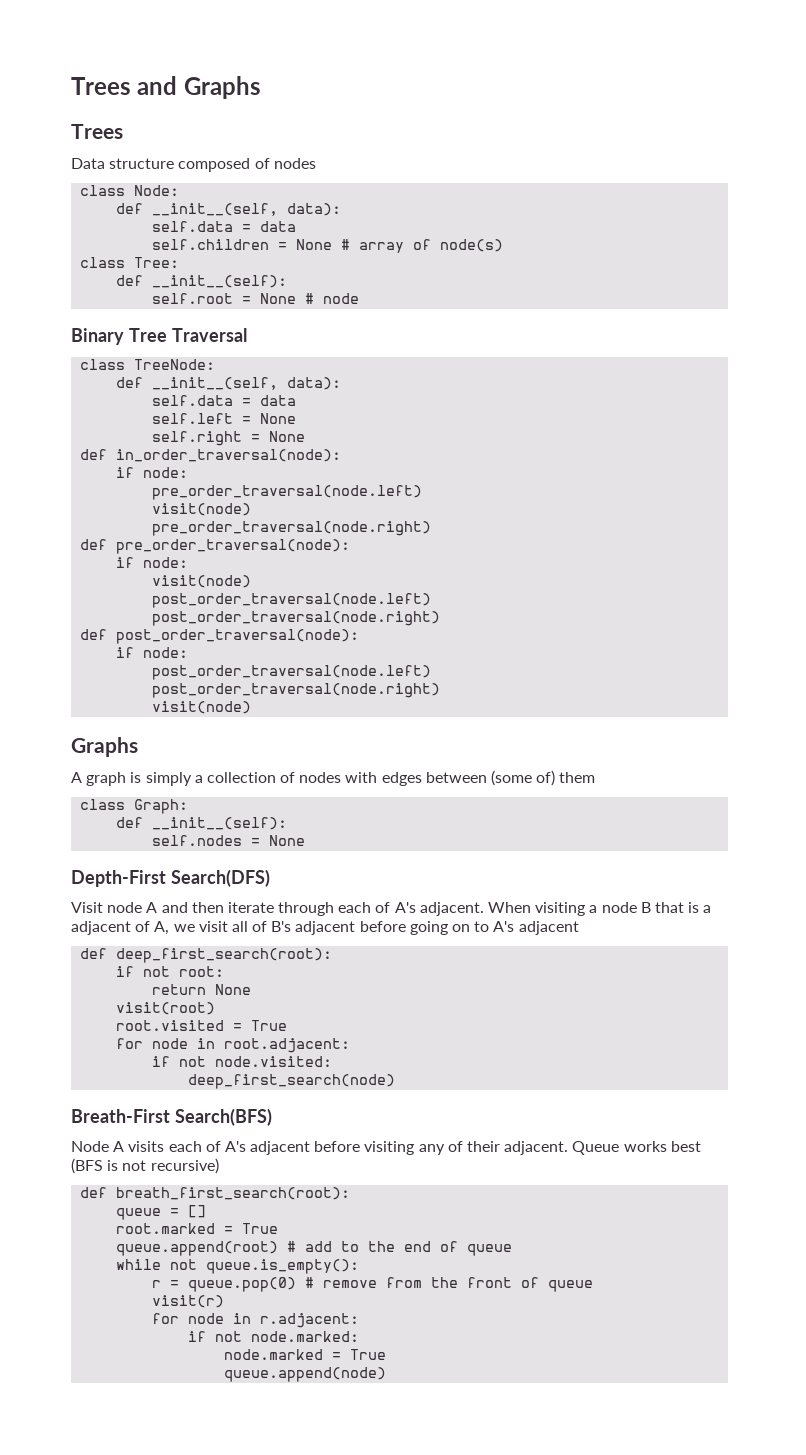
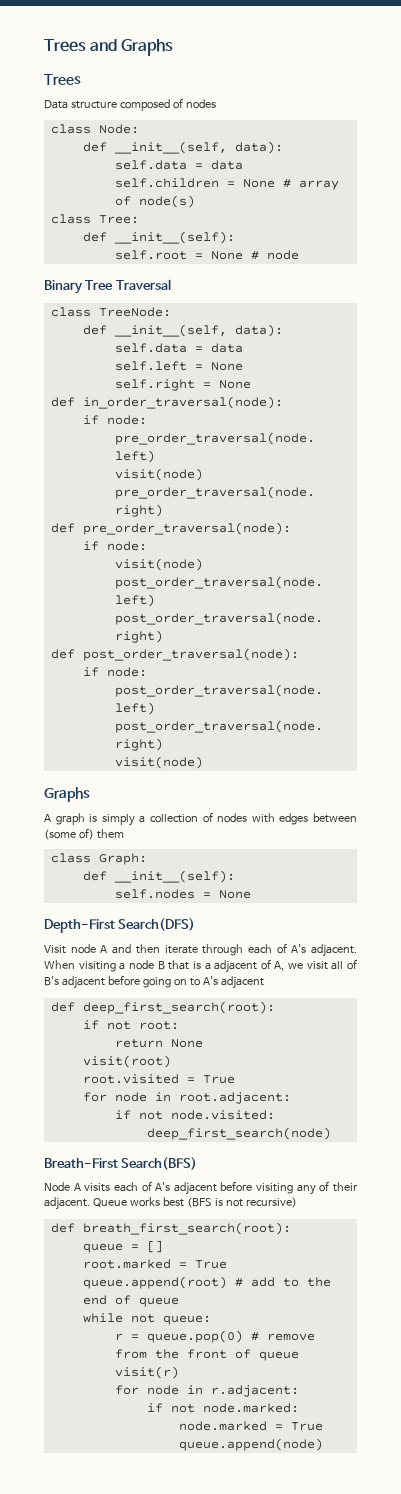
- while not queue.is_empty():
+ while not queue:

